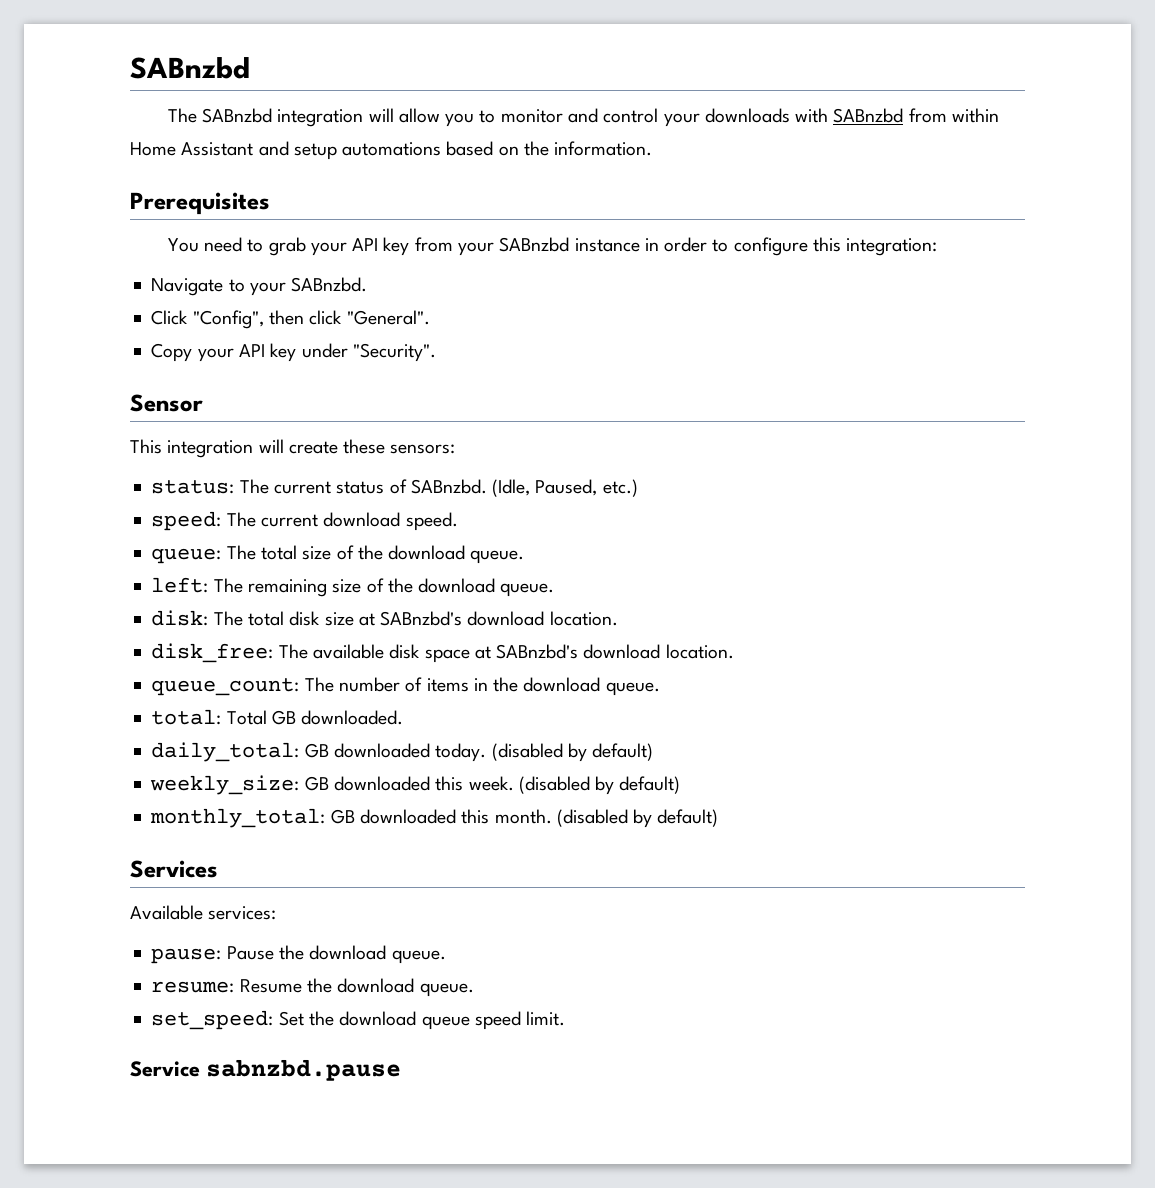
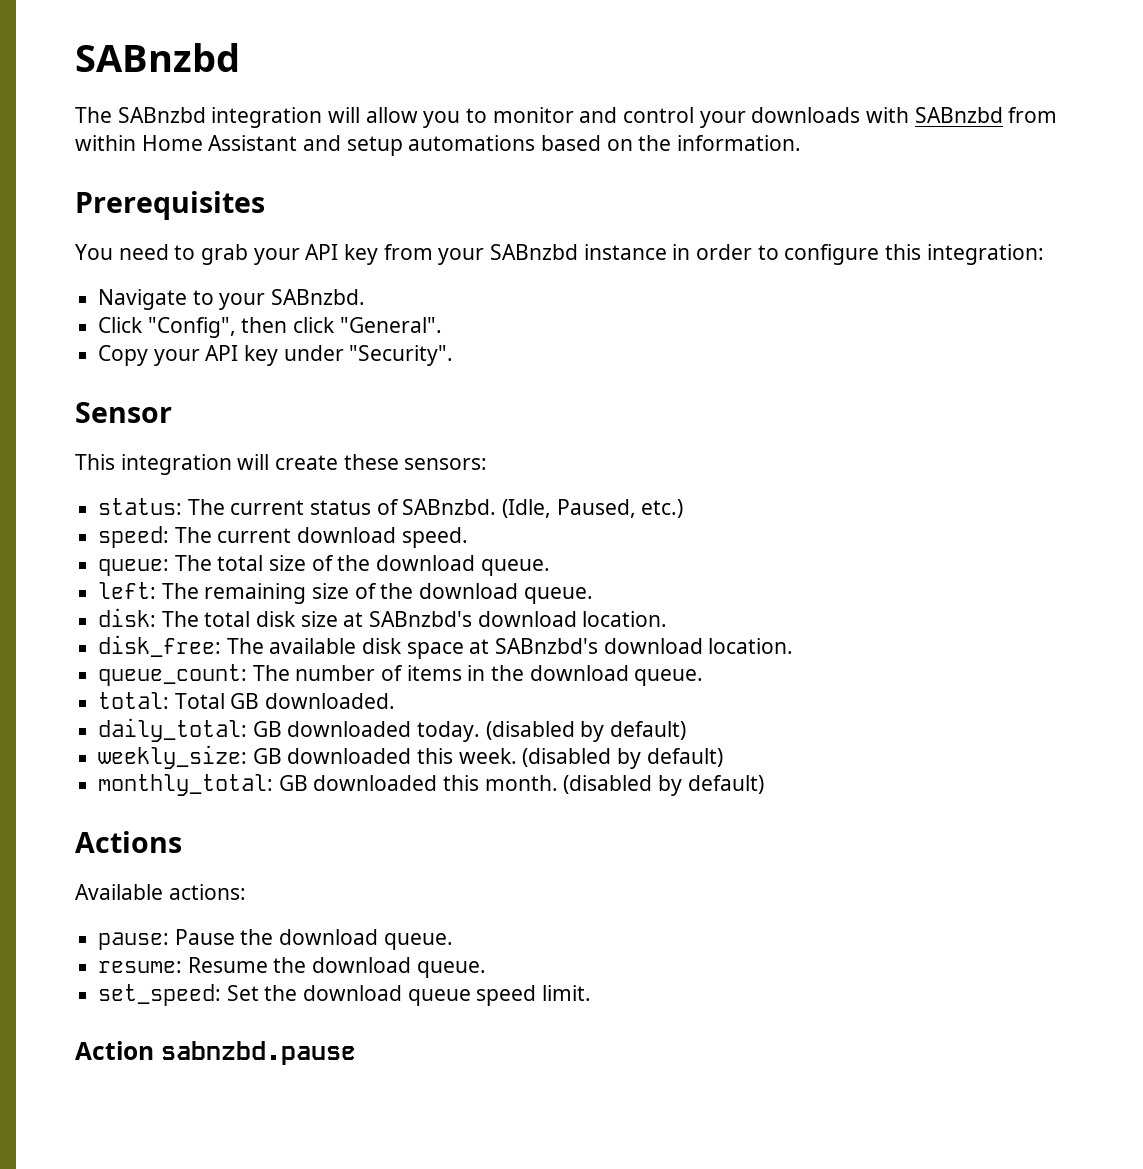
- Services
+ Actions
- Available services:
+ Available actions:
- Service sabnzbd.pause
+ Action sabnzbd.pause

